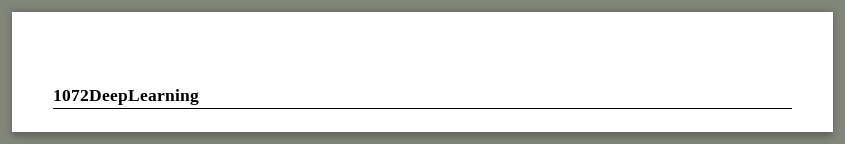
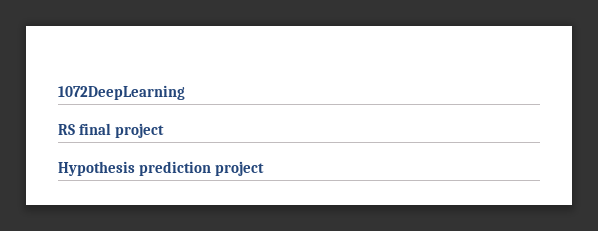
+ RS final project
+ Hypothesis prediction project

